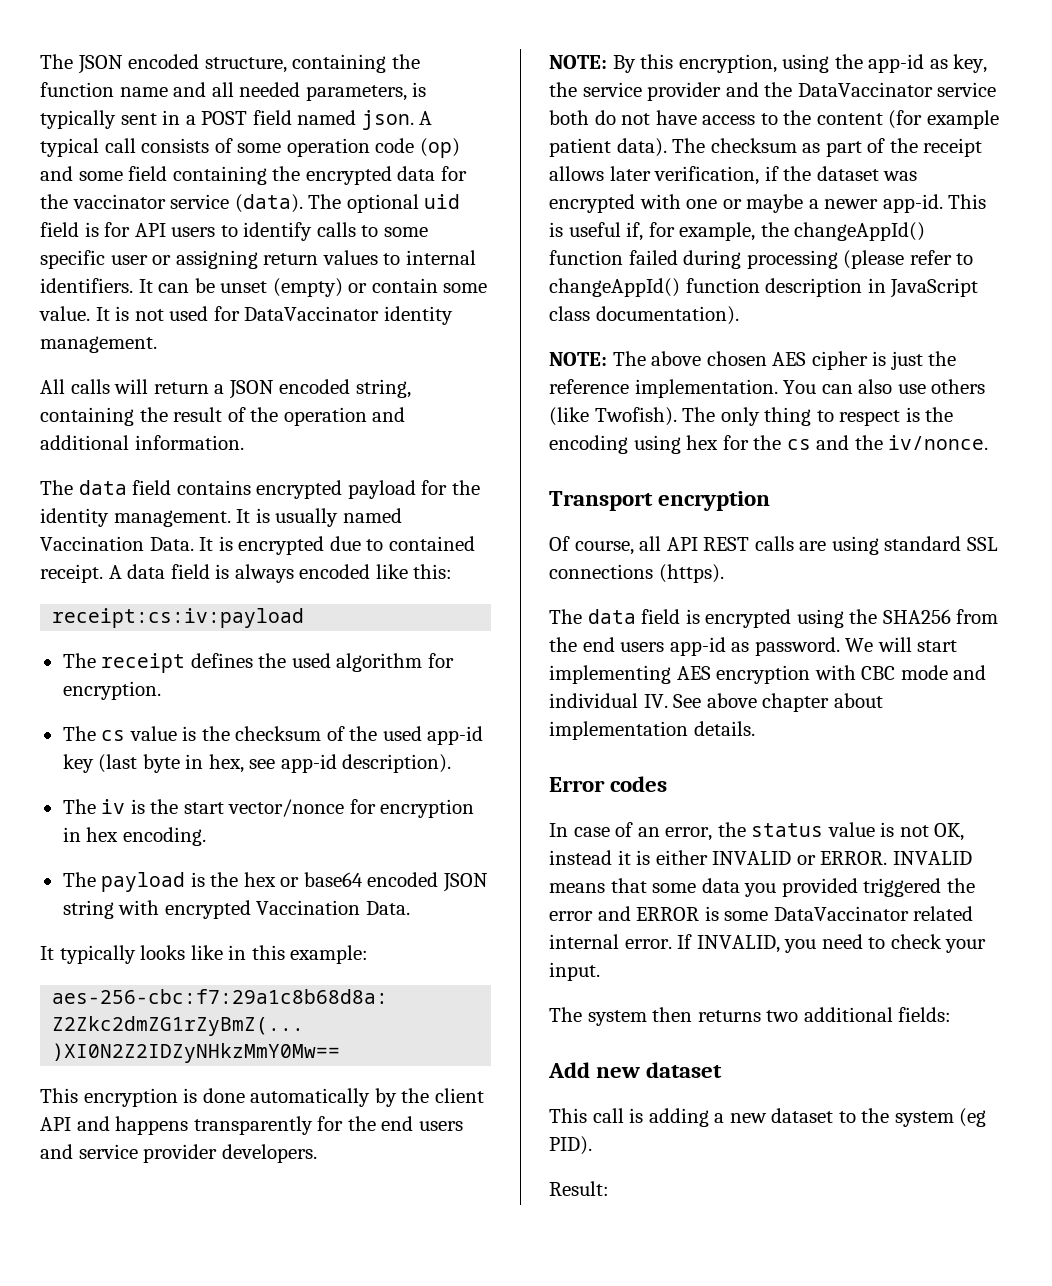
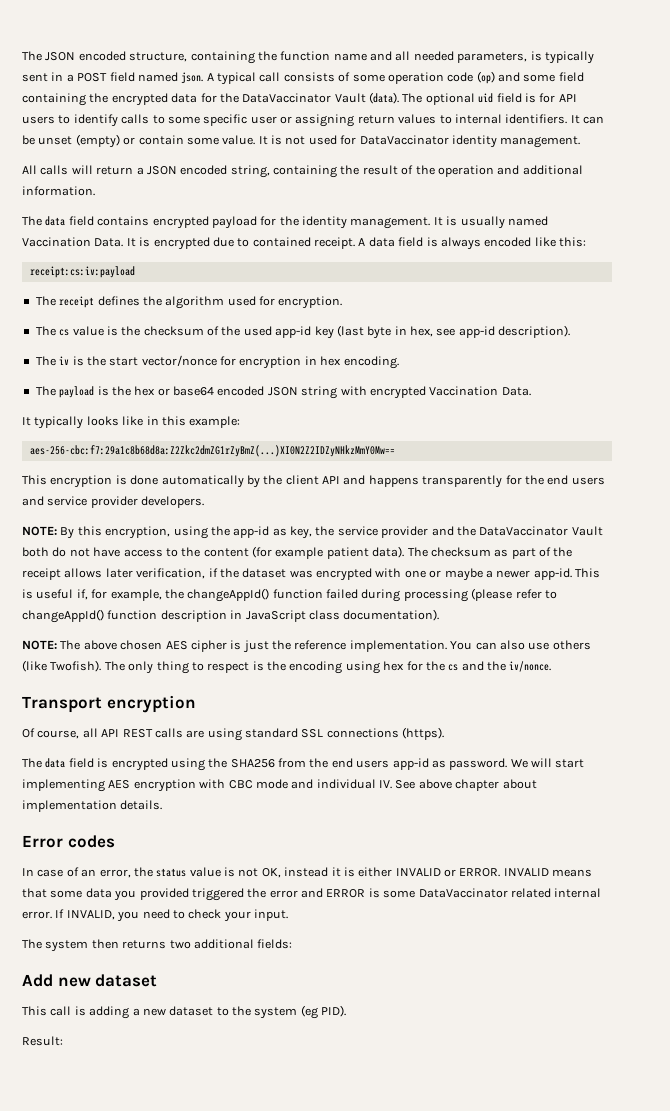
- A typical call consists of some operation code (op) and some field containing the encrypted data for the vaccinator service (data).
+ A typical call consists of some operation code (op) and some field containing the encrypted data for the DataVaccinator Vault (data).
- The receipt defines the used algorithm for encryption.
+ The receipt defines the algorithm used for encryption.
- NOTE: By this encryption, using the app-id as key, the service provider and the DataVaccinator service both do not have access to the content (for example patient data).
+ NOTE: By this encryption, using the app-id as key, the service provider and the DataVaccinator Vault both do not have access to the content (for example patient data).

